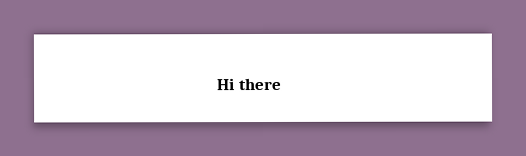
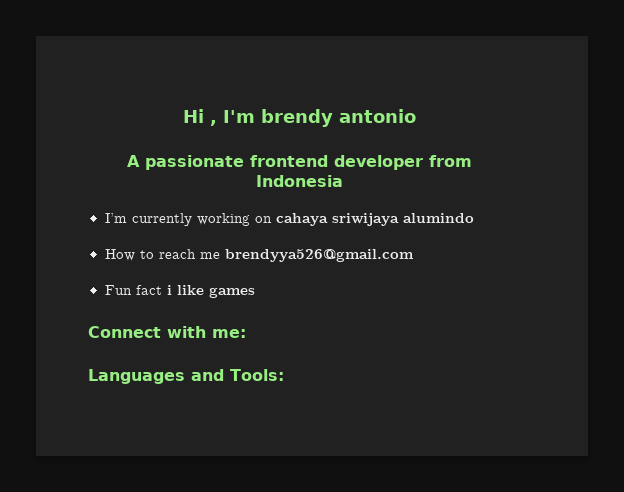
- Hi there
+ Hi , I'm brendy antonio
+ A passionate frontend developer from Indonesia
+ I’m currently working on cahaya sriwijaya alumindo
+ How to reach me brendyya526@gmail.com
+ Fun fact i like games
+ Connect with me:
+ Languages and Tools:

